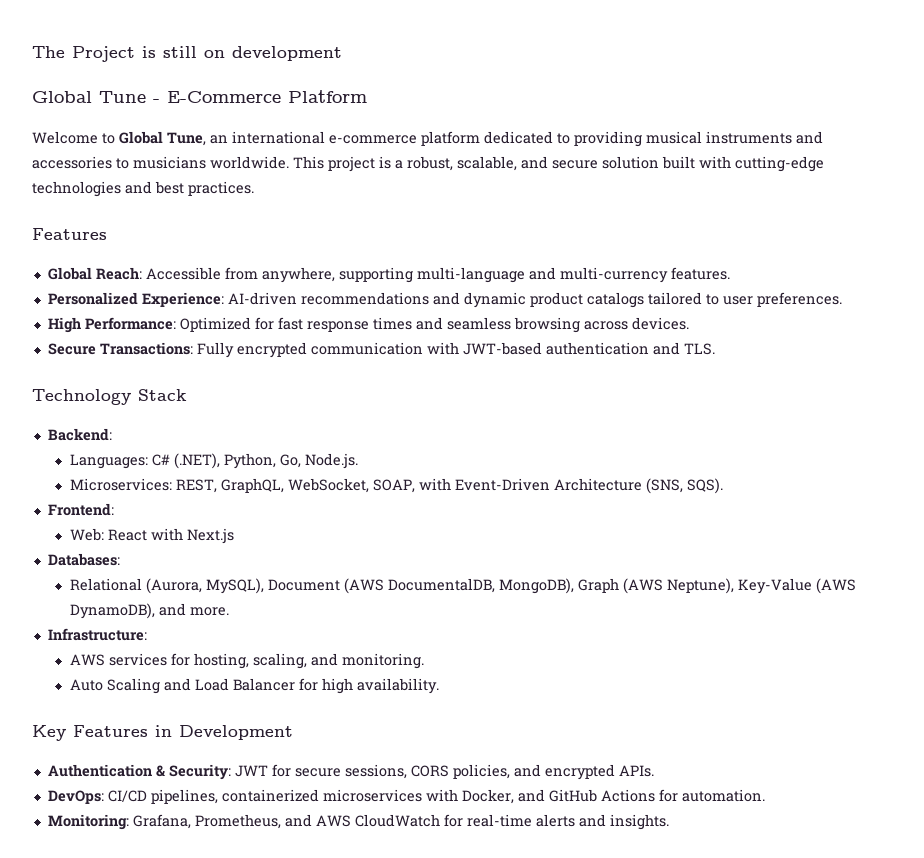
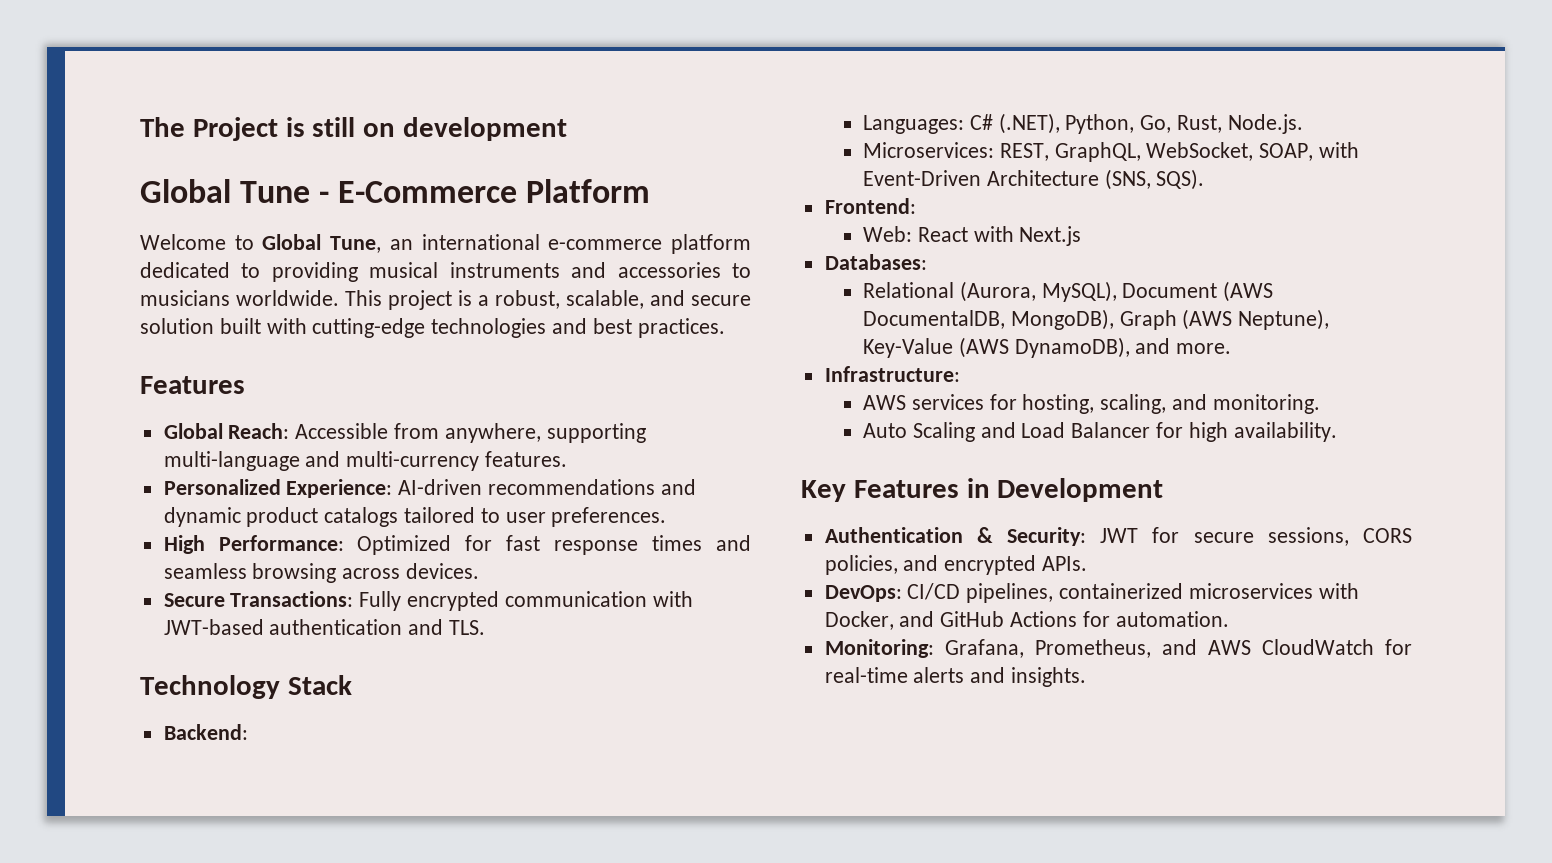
- Languages: C# (.NET), Python, Go, Node.js.
+ Languages: C# (.NET), Python, Go, Rust, Node.js.

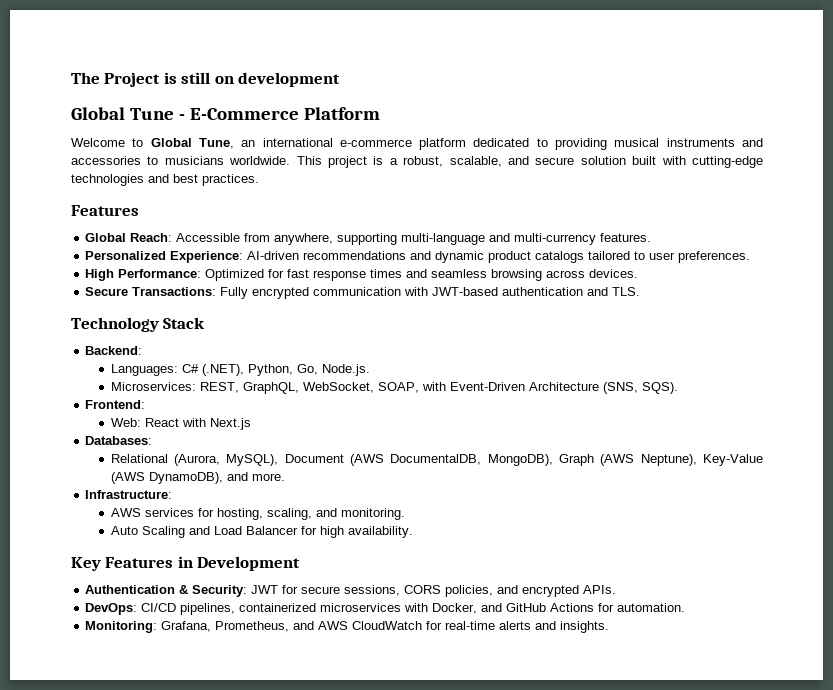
- Languages: C# (.NET), Python, Go, Rust, Node.js.
+ Languages: C# (.NET), Python, Go, Node.js.

